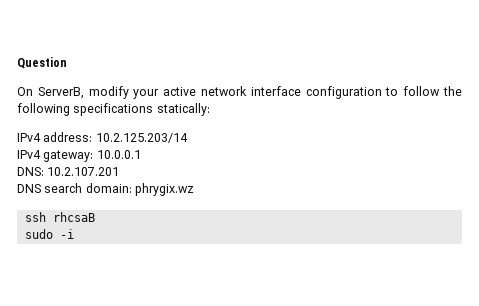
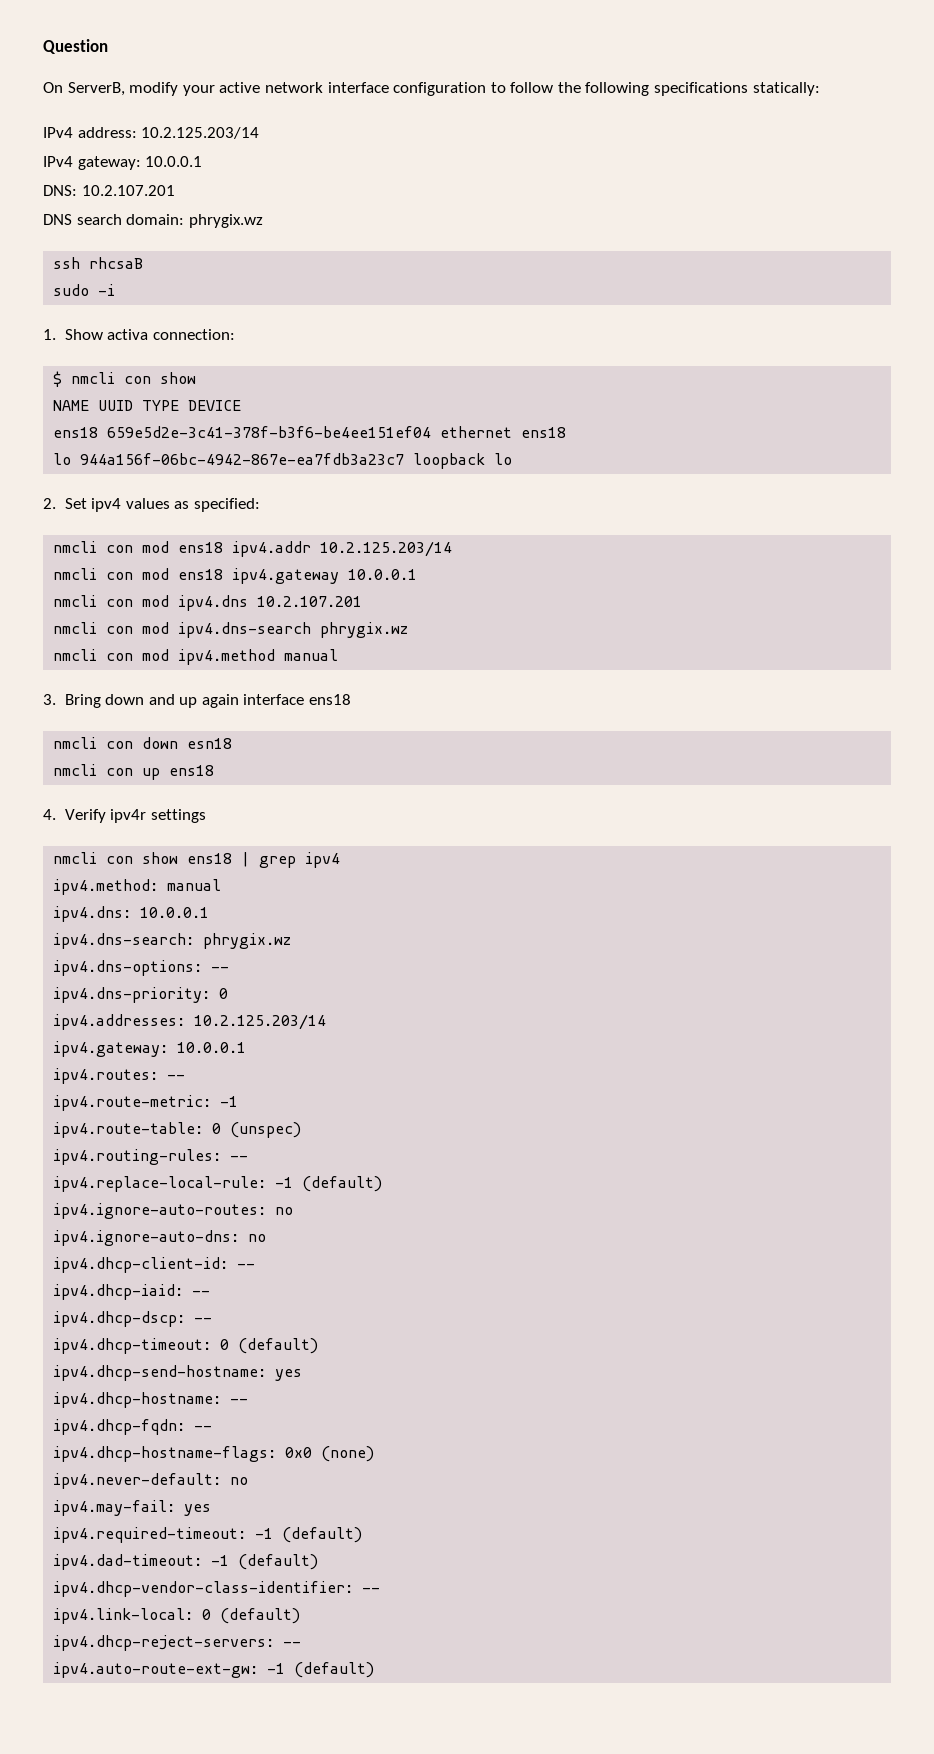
+ 1. Show activa connection:
+ $ nmcli con show
+ NAME UUID TYPE DEVICE
+ ens18 659e5d2e-3c41-378f-b3f6-be4ee151ef04 ethernet ens18
+ lo 944a156f-06bc-4942-867e-ea7fdb3a23c7 loopback lo
+ 2. Set ipv4 values as specified:
+ nmcli con mod ens18 ipv4.addr 10.2.125.203/14
+ nmcli con mod ens18 ipv4.gateway 10.0.0.1
+ nmcli con mod ipv4.dns 10.2.107.201
+ nmcli con mod ipv4.dns-search phrygix.wz
+ nmcli con mod ipv4.method manual
+ 3. Bring down and up again interface ens18
+ nmcli con down esn18
+ nmcli con up ens18
+ 4. Verify ipv4r settings
+ nmcli con show ens18 | grep ipv4
+ ipv4.method: manual
+ ipv4.dns: 10.0.0.1
+ ipv4.dns-search: phrygix.wz
+ ipv4.dns-options: --
+ ipv4.dns-priority: 0
+ ipv4.addresses: 10.2.125.203/14
+ ipv4.gateway: 10.0.0.1
+ ipv4.routes: --
+ ipv4.route-metric: -1
+ ipv4.route-table: 0 (unspec)
+ ipv4.routing-rules: --
+ ipv4.replace-local-rule: -1 (default)
+ ipv4.ignore-auto-routes: no
+ ipv4.ignore-auto-dns: no
+ ipv4.dhcp-client-id: --
+ ipv4.dhcp-iaid: --
+ ipv4.dhcp-dscp: --
+ ipv4.dhcp-timeout: 0 (default)
+ ipv4.dhcp-send-hostname: yes
+ ipv4.dhcp-hostname: --
+ ipv4.dhcp-fqdn: --
+ ipv4.dhcp-hostname-flags: 0x0 (none)
+ ipv4.never-default: no
+ ipv4.may-fail: yes
+ ipv4.required-timeout: -1 (default)
+ ipv4.dad-timeout: -1 (default)
+ ipv4.dhcp-vendor-class-identifier: --
+ ipv4.link-local: 0 (default)
+ ipv4.dhcp-reject-servers: --
+ ipv4.auto-route-ext-gw: -1 (default)

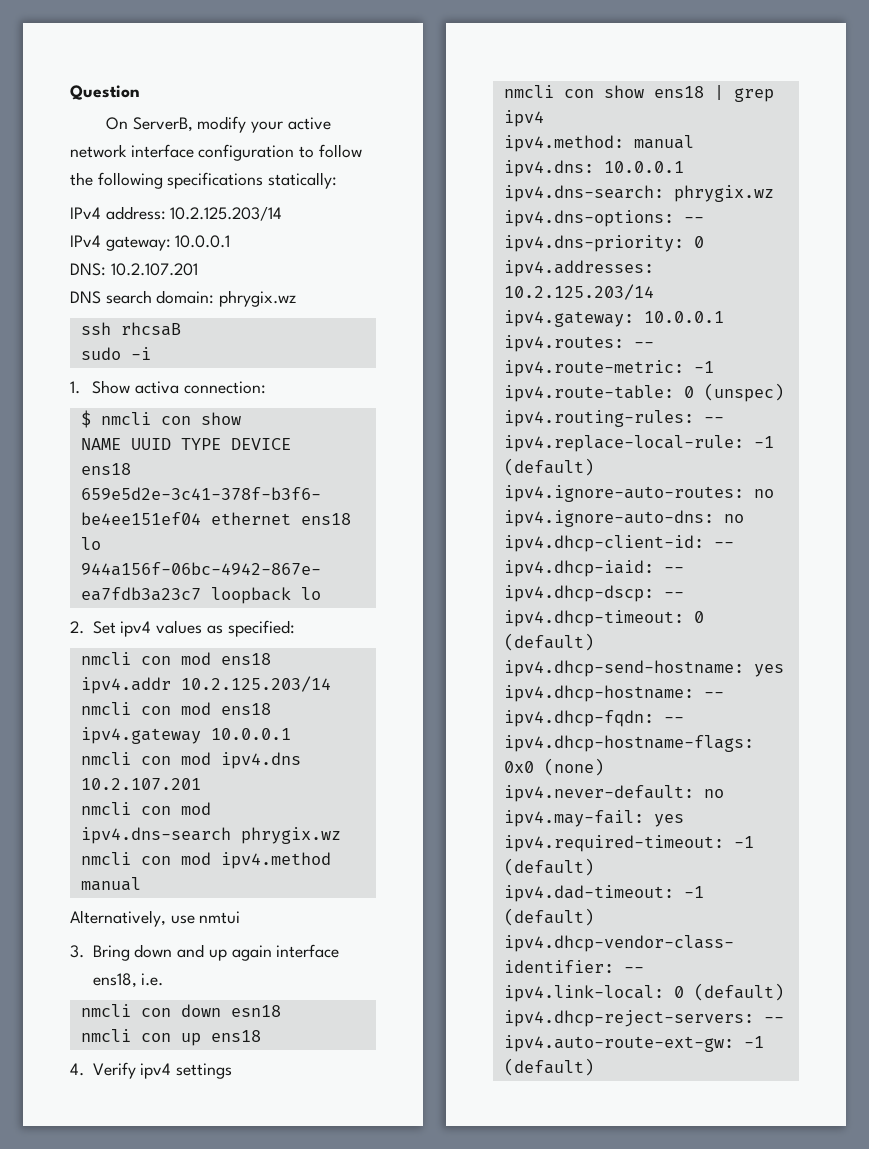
+ Alternatively, use nmtui
- 3. Bring down and up again interface ens18
+ 3. Bring down and up again interface ens18, i.e.
- 4. Verify ipv4r settings
+ 4. Verify ipv4 settings

